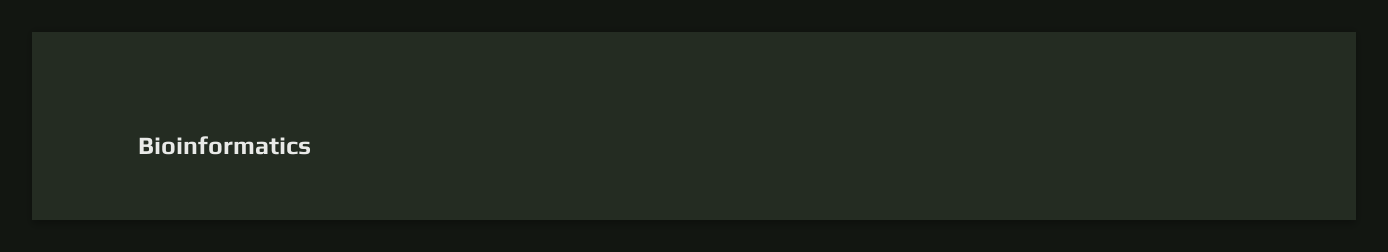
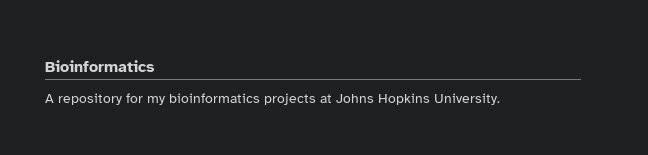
+ A repository for my bioinformatics projects at Johns Hopkins University.

